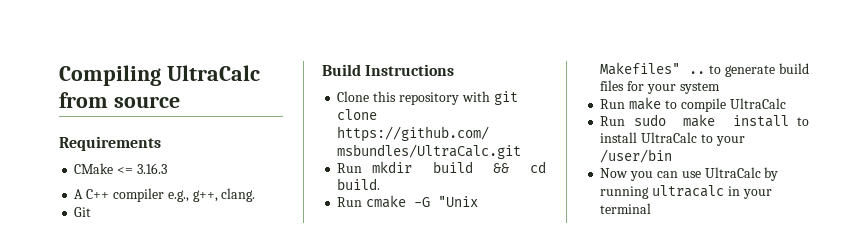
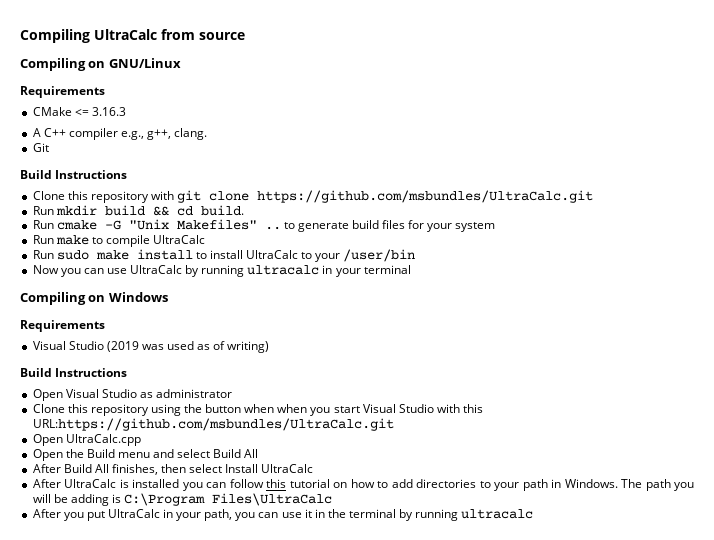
+ Compiling on GNU/Linux
+ Compiling on Windows
+ Requirements
+ Visual Studio (2019 was used as of writing)
+ Build Instructions
+ Open Visual Studio as administrator
+ Clone this repository using the button when when you start Visual Studio with this URL:https://github.com/msbundles/UltraCalc.git
+ Open UltraCalc.cpp
+ Open the Build menu and select Build All
+ After Build All finishes, then select Install UltraCalc
+ After UltraCalc is installed you can follow this tutorial on how to add directories to your path in Windows. The path you will be adding is C:\Program Files\UltraCalc
+ After you put UltraCalc in your path, you can use it in the terminal by running ultracalc

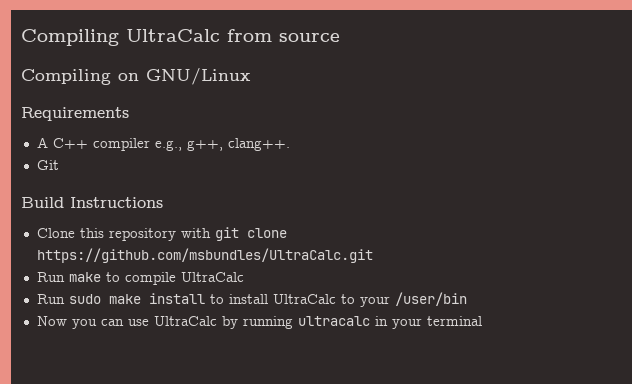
- CMake <= 3.16.3
- A C++ compiler e.g., g++, clang.
+ A C++ compiler e.g., g++, clang++.
- Run mkdir build && cd build.
- Run cmake -G "Unix Makefiles" .. to generate build files for your system
- Compiling on Windows
- Requirements
- Visual Studio (2019 was used as of writing)
- Build Instructions
- Open Visual Studio as administrator
- Clone this repository using the button when when you start Visual Studio with this URL:https://github.com/msbundles/UltraCalc.git
- Open UltraCalc.cpp
- Open the Build menu and select Build All
- After Build All finishes, then select Install UltraCalc
- After UltraCalc is installed you can follow this tutorial on how to add directories to your path in Windows. The path you will be adding is C:\Program Files\UltraCalc
- After you put UltraCalc in your path, you can use it in the terminal by running ultracalc

